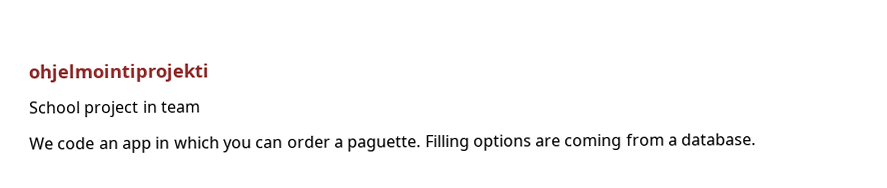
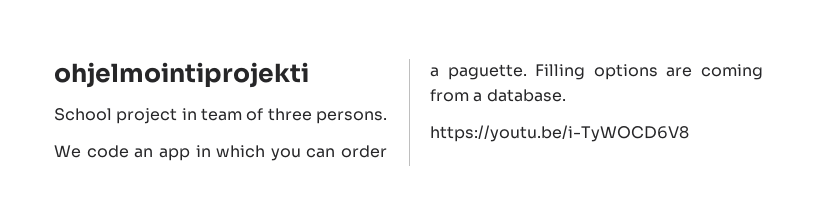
- School project in team
+ School project in team of three persons.
+ https://youtu.be/i-TyWOCD6V8

